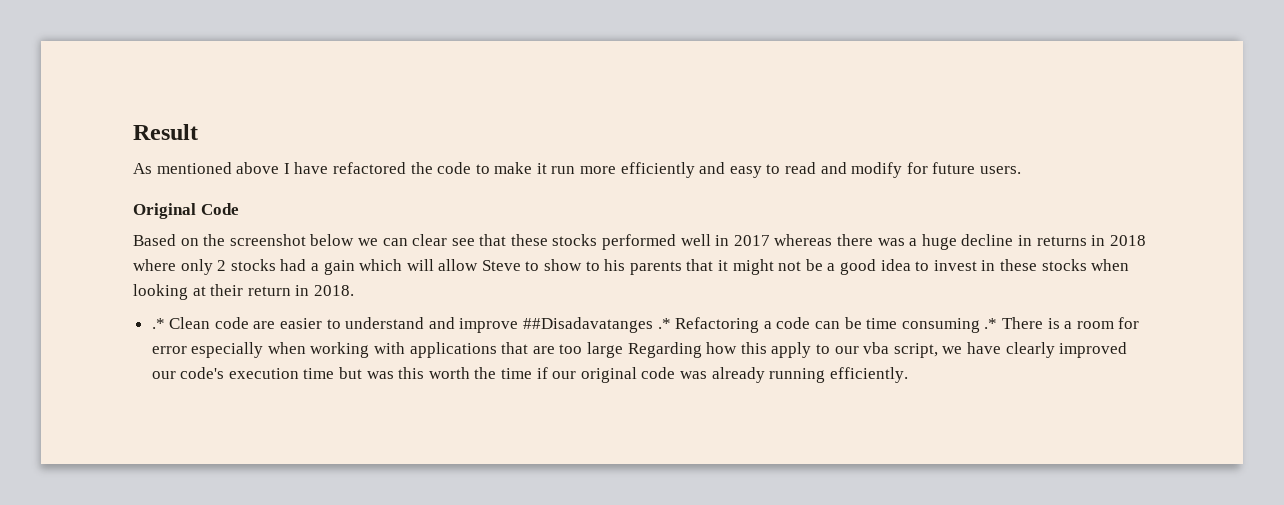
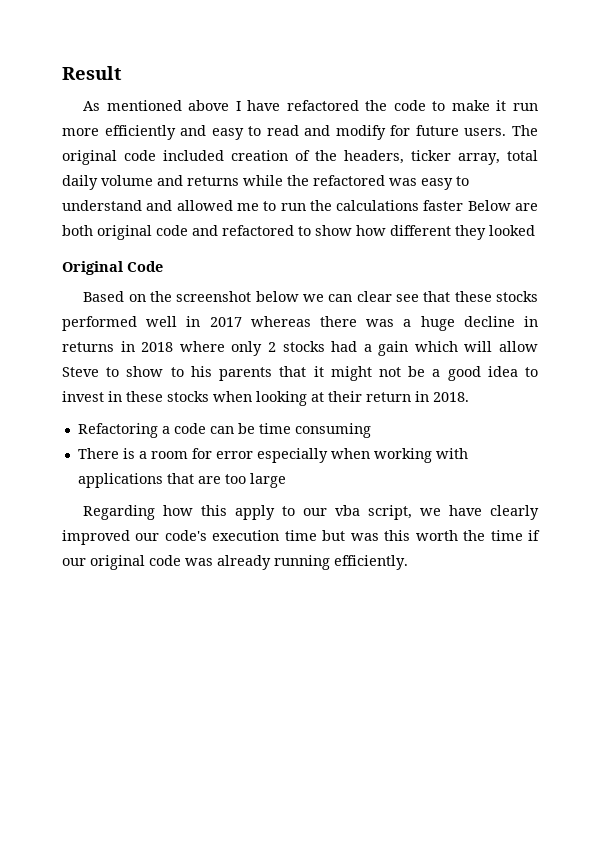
+ The original code included creation of the headers, ticker array, total daily volume and returns while the refactored was easy to understand and allowed me to run the calculations faster Below are both original code and refactored to show how different they looked
- .* Clean code are easier to understand and improve ##Disadavatanges .* Refactoring a code can be time consuming .* There is a room for error especially when working with applications that are too large Regarding how this apply to our vba script, we have clearly improved our code's execution time but was this worth the time if our original code was already running efficiently.
+ Refactoring a code can be time consuming
+ There is a room for error especially when working with applications that are too large
+ Regarding how this apply to our vba script, we have clearly improved our code's execution time but was this worth the time if our original code was already running efficiently.

